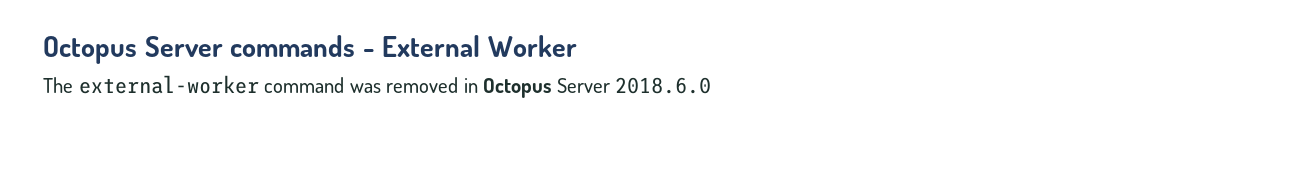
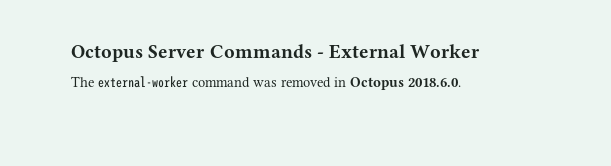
- Octopus Server commands - External Worker
+ Octopus Server Commands - External Worker
- The external-worker command was removed in Octopus Server 2018.6.0
+ The external-worker command was removed in Octopus 2018.6.0.

